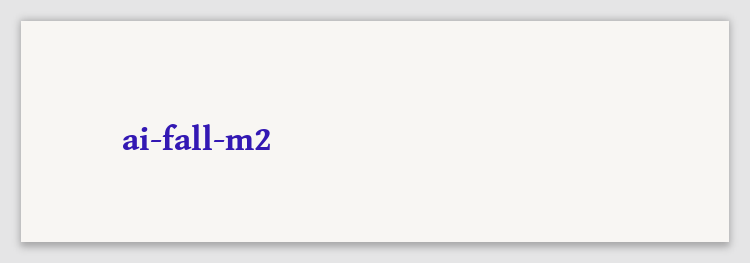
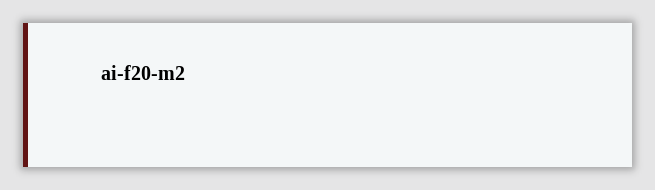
- ai-fall-m2
+ ai-f20-m2

